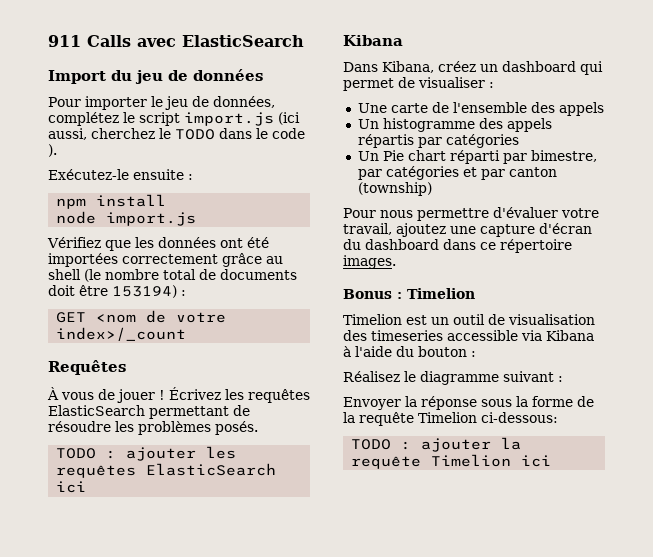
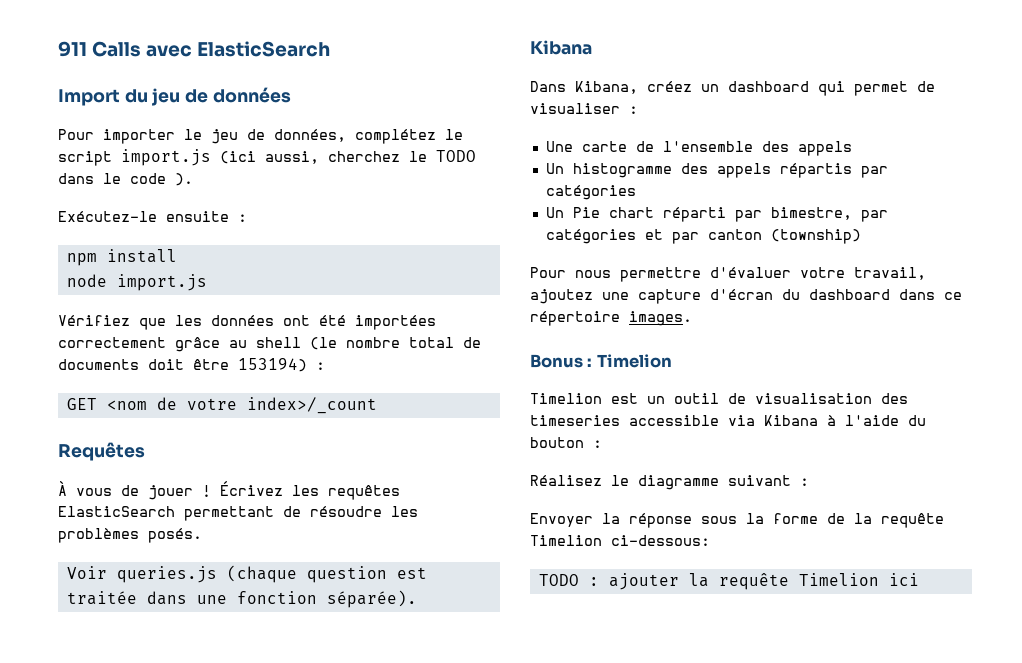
- TODO : ajouter les requêtes ElasticSearch ici
+ Voir queries.js (chaque question est traitée dans une fonction séparée).

